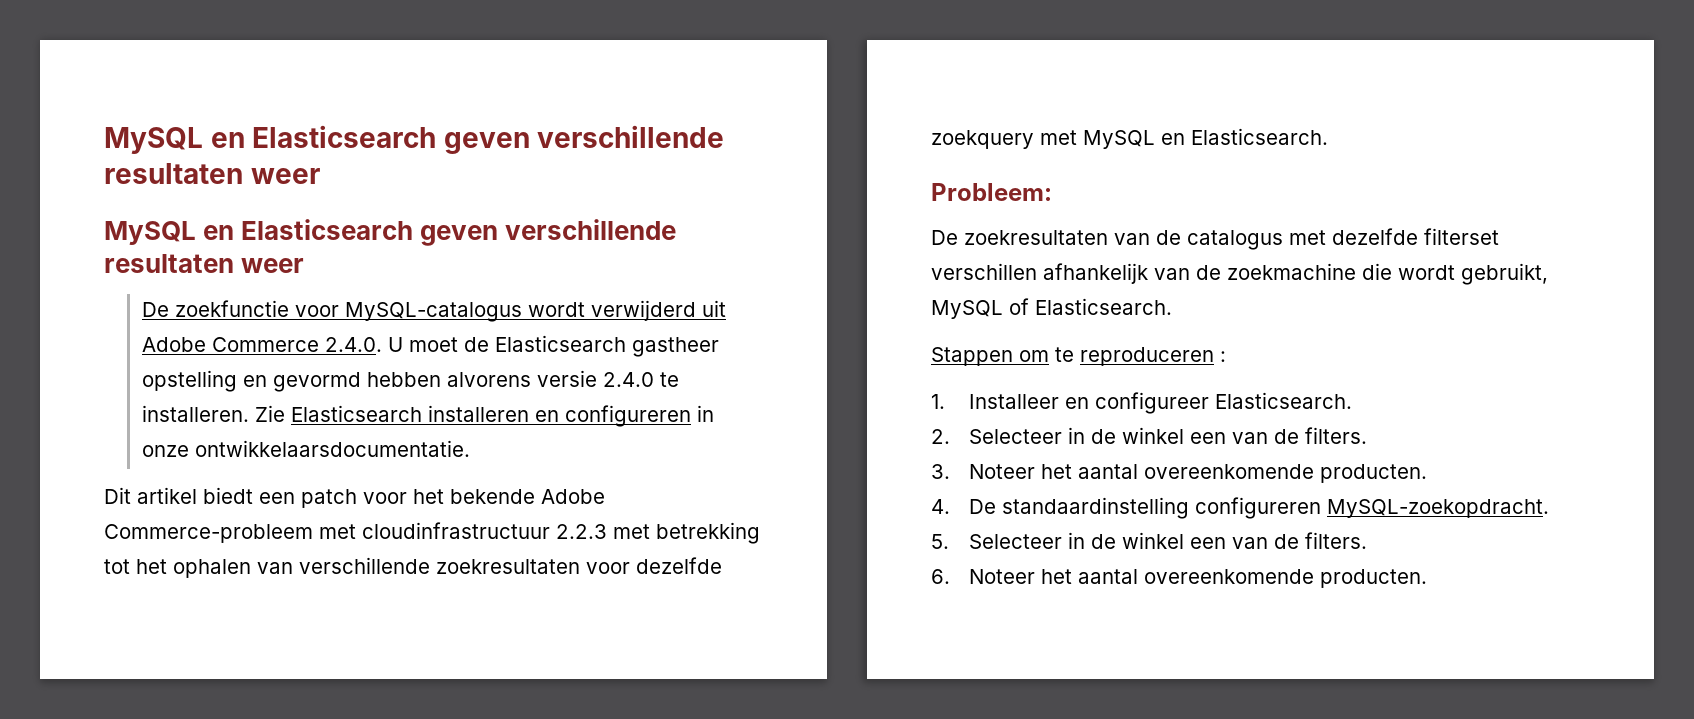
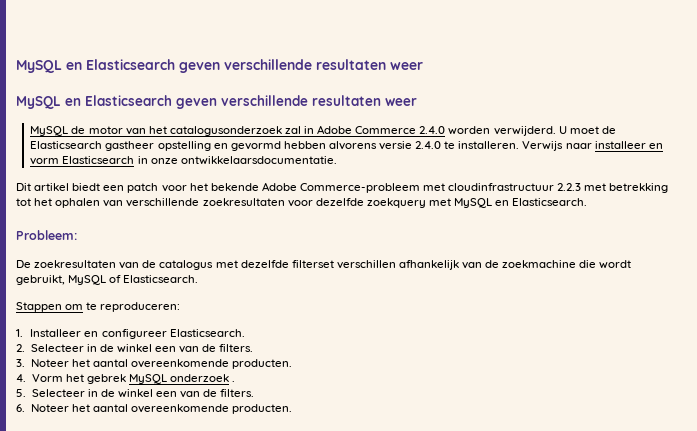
- De zoekfunctie voor MySQL-catalogus wordt verwijderd uit Adobe Commerce 2.4.0. U moet de Elasticsearch gastheer opstelling en gevormd hebben alvorens versie 2.4.0 te installeren.
+ MySQL de motor van het catalogusonderzoek zal in Adobe Commerce 2.4.0 worden verwijderd. U moet de Elasticsearch gastheer opstelling en gevormd hebben alvorens versie 2.4.0 te installeren.
- Zie Elasticsearch installeren en configureren in onze ontwikkelaarsdocumentatie.
+ Verwijs naar installeer en vorm Elasticsearch in onze ontwikkelaarsdocumentatie.
- Stappen om te reproduceren :
+ Stappen om te reproduceren:
- 4. De standaardinstelling configureren MySQL-zoekopdracht.
+ 4. Vorm het gebrek MySQL onderzoek .

